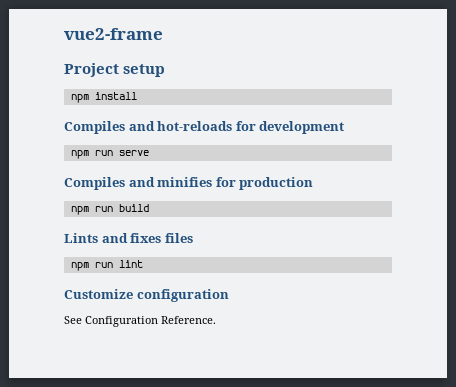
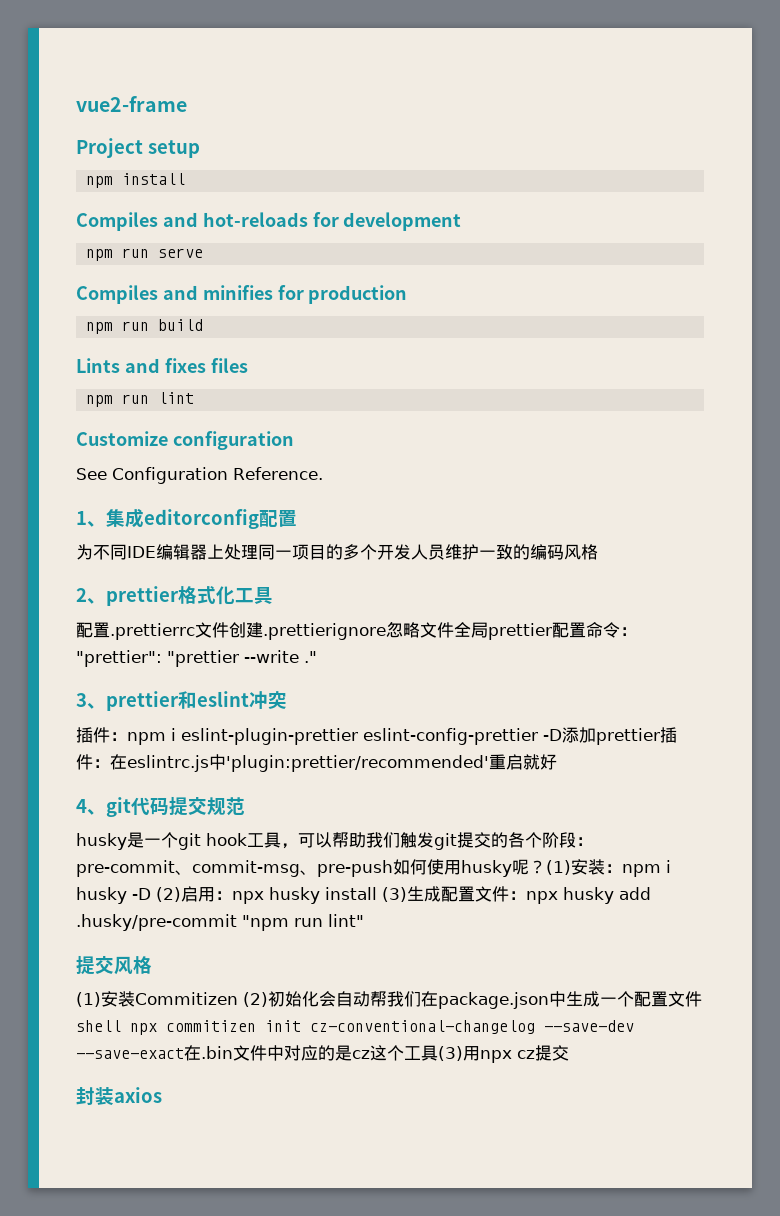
+ 1、集成editorconfig配置
+ 为不同IDE编辑器上处理同一项目的多个开发人员维护一致的编码风格
+ 2、prettier格式化工具
+ 配置.prettierrc文件创建.prettierignore忽略文件全局prettier配置命令："prettier": "prettier --write ."
+ 3、prettier和eslint冲突
+ 插件：npm i eslint-plugin-prettier eslint-config-prettier -D添加prettier插件：在eslintrc.js中'plugin:prettier/recommended'重启就好
+ 4、git代码提交规范
+ husky是一个git hook工具，可以帮助我们触发git提交的各个阶段：pre-commit、commit-msg、pre-push如何使用husky呢？(1)安装：npm i husky -D (2)启用：npx husky install (3)生成配置文件：npx husky add .husky/pre-commit "npm run lint"
+ 提交风格
+ (1)安装Commitizen (2)初始化会自动帮我们在package.json中生成一个配置文件shell npx commitizen init cz-conventional-changelog --save-dev --save-exact在.bin文件中对应的是cz这个工具(3)用npx cz提交
+ 封装axios

